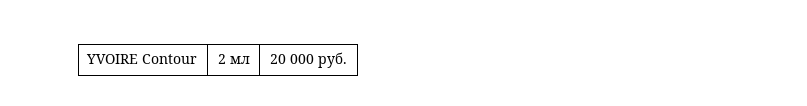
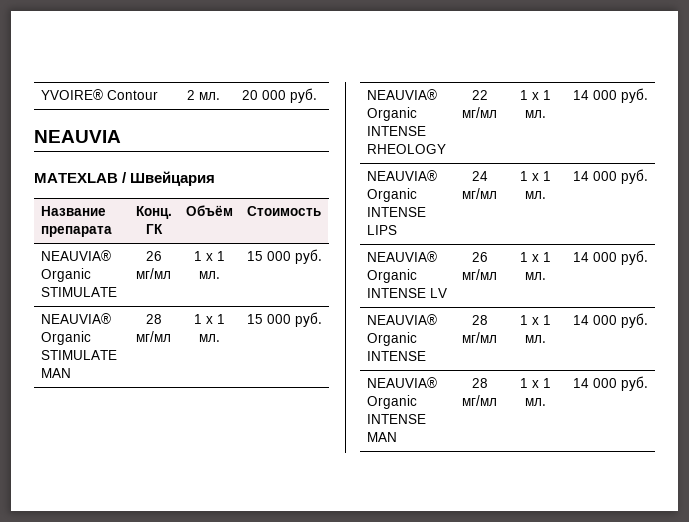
- YVOIRE Contour | 2 мл | 20 000 руб.
+ YVOIRE® Contour | 2 мл. | 20 000 руб.
+ NEAUVIA
+ MATEXLAB / Швейцария
+ Название препарата | Конц. ГК | Объём | Стоимость
+ NEAUVIA® Organic STIMULATE | 26 мг/мл | 1 x 1 мл. | 15 000 руб.
+ NEAUVIA® Organic STIMULATE MAN | 28 мг/мл | 1 x 1 мл. | 15 000 руб.
+ NEAUVIA® Organic INTENSE RHEOLOGY | 22 мг/мл | 1 x 1 мл. | 14 000 руб.
+ NEAUVIA® Organic INTENSE LIPS | 24 мг/мл | 1 x 1 мл. | 14 000 руб.
+ NEAUVIA® Organic INTENSE LV | 26 мг/мл | 1 x 1 мл. | 14 000 руб.
+ NEAUVIA® Organic INTENSE | 28 мг/мл | 1 x 1 мл. | 14 000 руб.
+ NEAUVIA® Organic INTENSE MAN | 28 мг/мл | 1 x 1 мл. | 14 000 руб.

